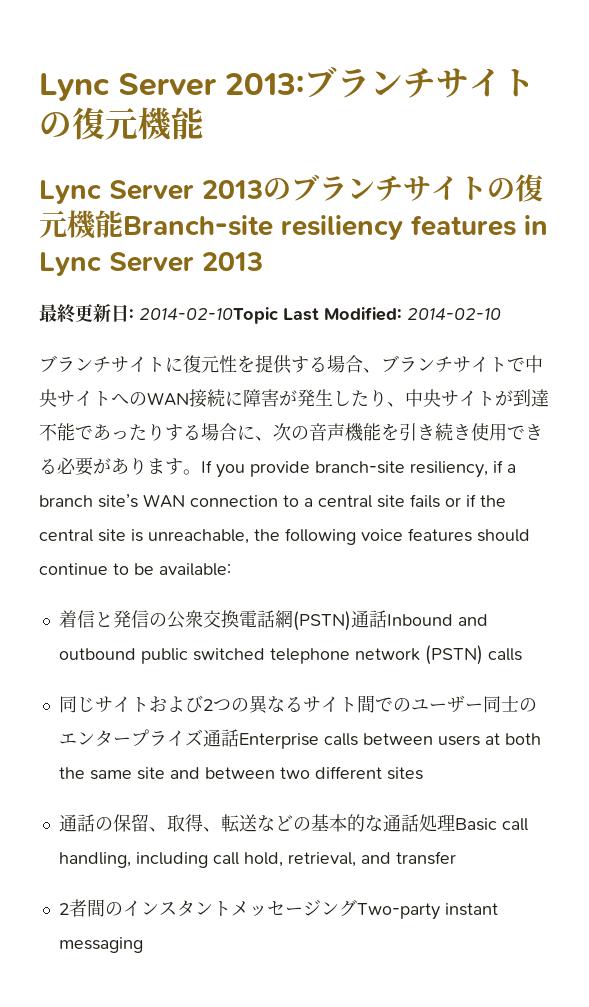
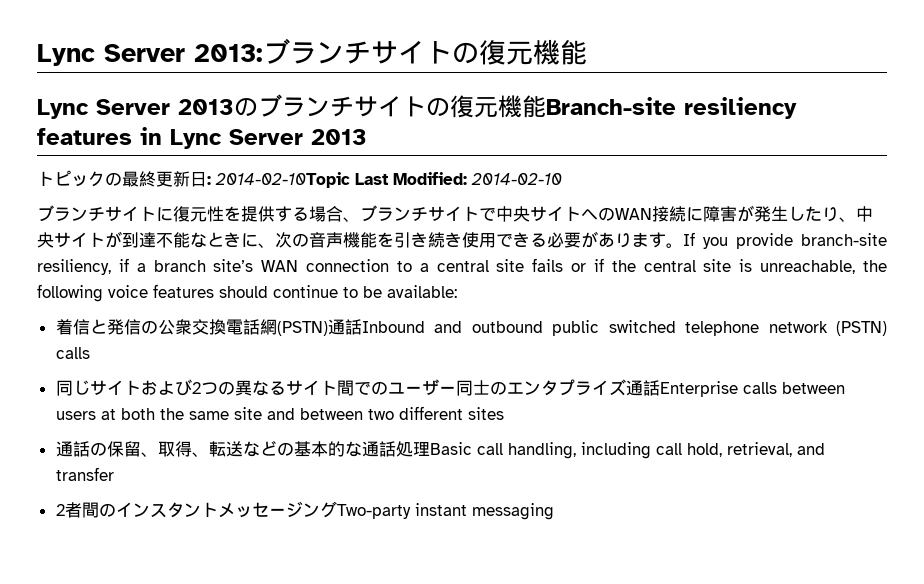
- 最終更新日: 2014-02-10Topic Last Modified: 2014-02-10
+ トピックの最終更新日: 2014-02-10Topic Last Modified: 2014-02-10
- ブランチサイトに復元性を提供する場合、ブランチサイトで中央サイトへのWAN接続に障害が発生したり、中央サイトが到達不能であったりする場合に、次の音声機能を引き続き使用できる必要があります。
+ ブランチサイトに復元性を提供する場合、ブランチサイトで中央サイトへのWAN接続に障害が発生したり、中央サイトが到達不能なときに、次の音声機能を引き続き使用できる必要があります。
- 同じサイトおよび2つの異なるサイト間でのユーザー同士のエンタープライズ通話Enterprise calls between users at both the same site and between two different sites
+ 同じサイトおよび2つの異なるサイト間でのユーザー同士のエンタプライズ通話Enterprise calls between users at both the same site and between two different sites

